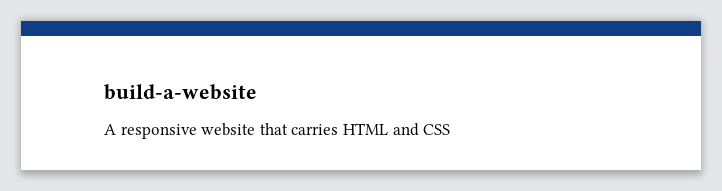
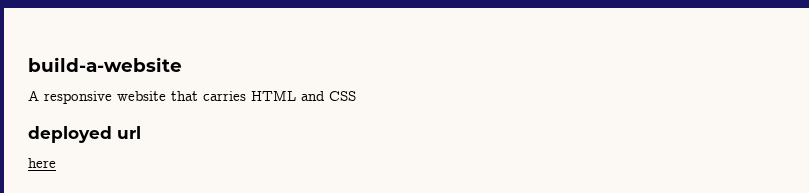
+ deployed url
+ here

